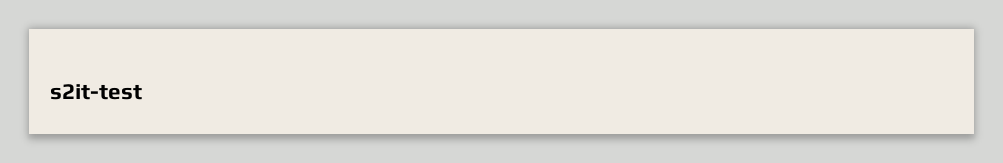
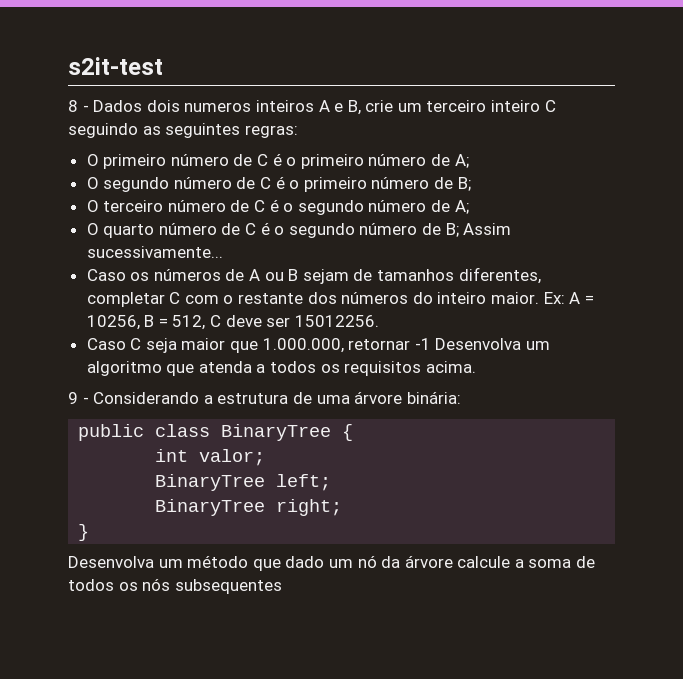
+ 8 - Dados dois numeros inteiros A e B, crie um terceiro inteiro C seguindo as seguintes regras:
+ O primeiro número de C é o primeiro número de A;
+ O segundo número de C é o primeiro número de B;
+ O terceiro número de C é o segundo número de A;
+ O quarto número de C é o segundo número de B; Assim sucessivamente...
+ Caso os números de A ou B sejam de tamanhos diferentes, completar C com o restante dos números do inteiro maior. Ex: A = 10256, B = 512, C deve ser 15012256.
+ Caso C seja maior que 1.000.000, retornar -1 Desenvolva um algoritmo que atenda a todos os requisitos acima.
+ 9 - Considerando a estrutura de uma árvore binária:
+ public class BinaryTree {
+ int valor;
+ BinaryTree left;
+ BinaryTree right;
+ }
+ Desenvolva um método que dado um nó da árvore calcule a soma de todos os nós subsequentes

